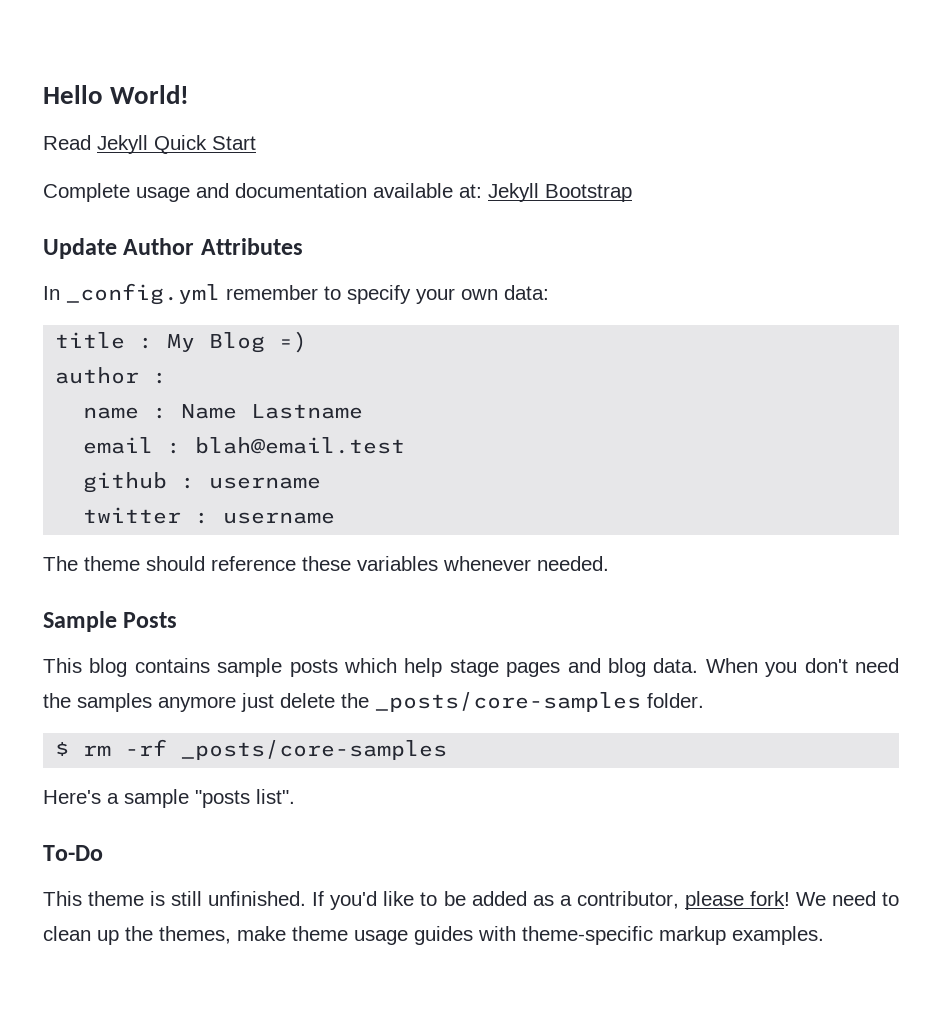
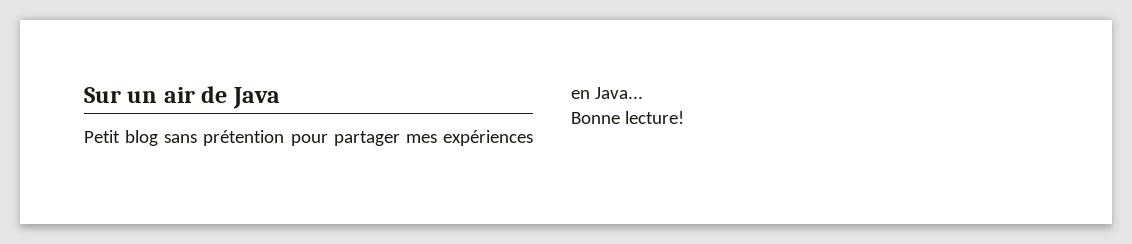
- Hello World!
- Read Jekyll Quick Start
- Complete usage and documentation available at: Jekyll Bootstrap
- Update Author Attributes
- In _config.yml remember to specify your own data:
- title : My Blog =)
- author :
- name : Name Lastname
- email : blah@email.test
- github : username
- twitter : username
- The theme should reference these variables whenever needed.
- Sample Posts
- This blog contains sample posts which help stage pages and blog data. When you don't need the samples anymore just delete the _posts/core-samples folder.
- $ rm -rf _posts/core-samples
- Here's a sample "posts list".
- To-Do
- This theme is still unfinished. If you'd like to be added as a contributor, please fork! We need to clean up the themes, make theme usage guides with theme-specific markup examples.
+ Sur un air de Java
+ Petit blog sans prétention pour partager mes expériences en Java...
+ Bonne lecture!

